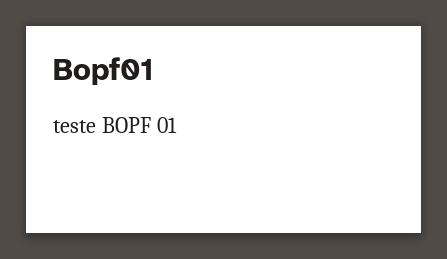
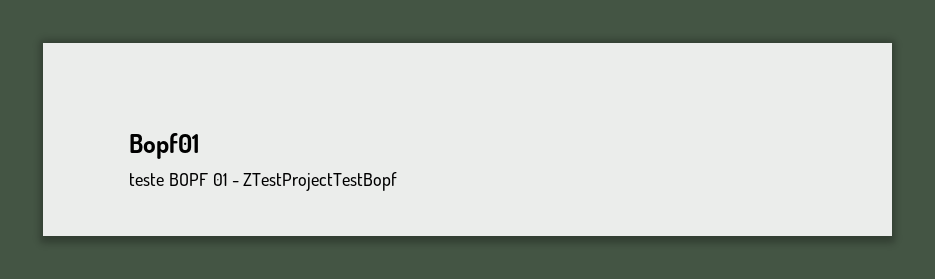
- teste BOPF 01
+ teste BOPF 01 - ZTestProjectTestBopf

